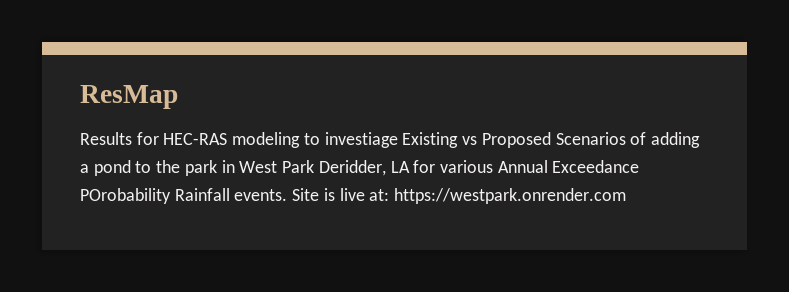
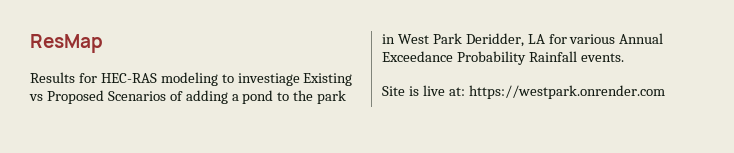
- Results for HEC-RAS modeling to investiage Existing vs Proposed Scenarios of adding a pond to the park in West Park Deridder, LA for various Annual Exceedance POrobability Rainfall events. Site is live at: https://westpark.onrender.com
+ Results for HEC-RAS modeling to investiage Existing vs Proposed Scenarios of adding a pond to the park in West Park Deridder, LA for various Annual Exceedance Probability Rainfall events.
+ Site is live at: https://westpark.onrender.com

